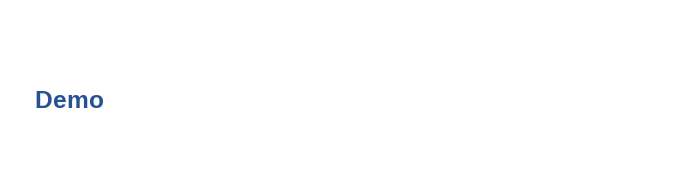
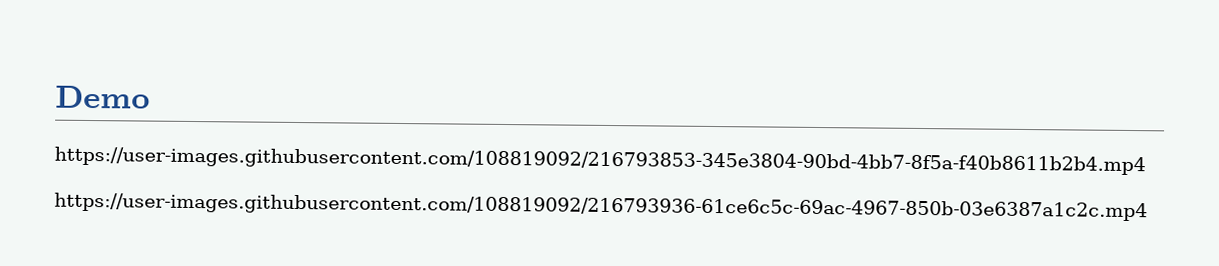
+ https://user-images.githubusercontent.com/108819092/216793853-345e3804-90bd-4bb7-8f5a-f40b8611b2b4.mp4
+ https://user-images.githubusercontent.com/108819092/216793936-61ce6c5c-69ac-4967-850b-03e6387a1c2c.mp4

